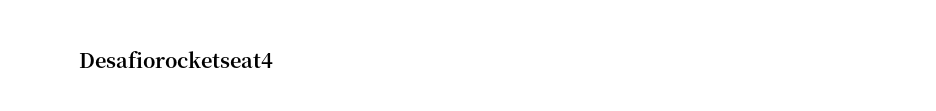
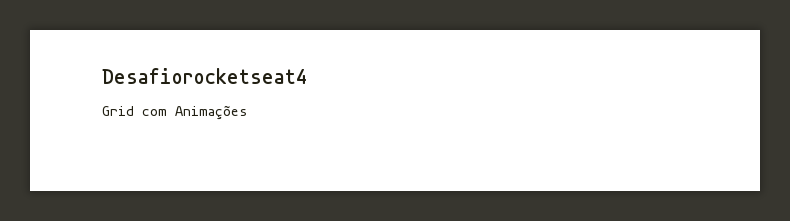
+ Grid com Animações

